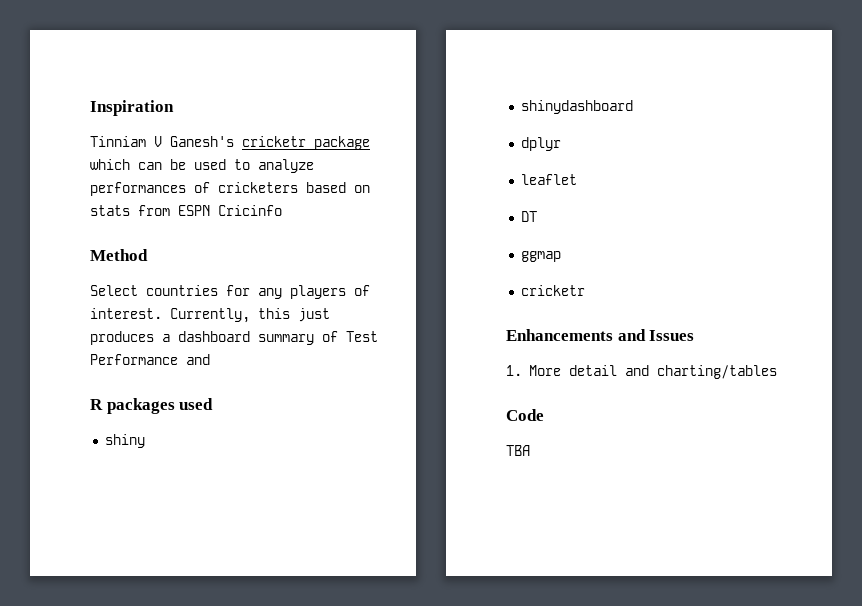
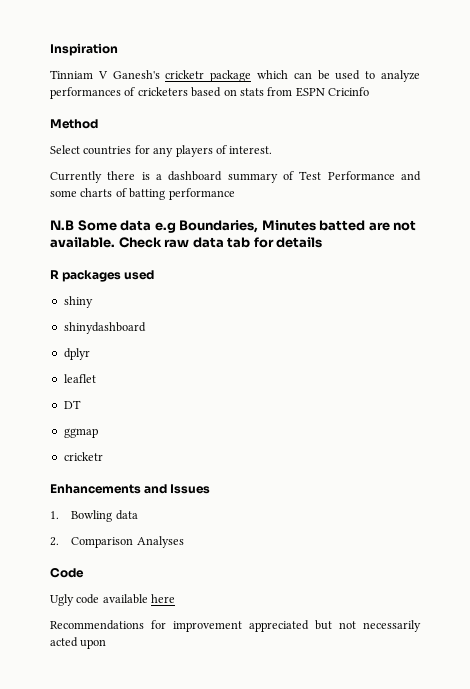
- Select countries for any players of interest. Currently, this just produces a dashboard summary of Test Performance and
+ Select countries for any players of interest.
+ Currently there is a dashboard summary of Test Performance and some charts of batting performance
+ N.B Some data e.g Boundaries, Minutes batted are not available. Check raw data tab for details
- 1. More detail and charting/tables
+ 1. Bowling data
+ 2. Comparison Analyses
  Code
- TBA
+ Ugly code available here
+ Recommendations for improvement appreciated but not necessarily acted upon

